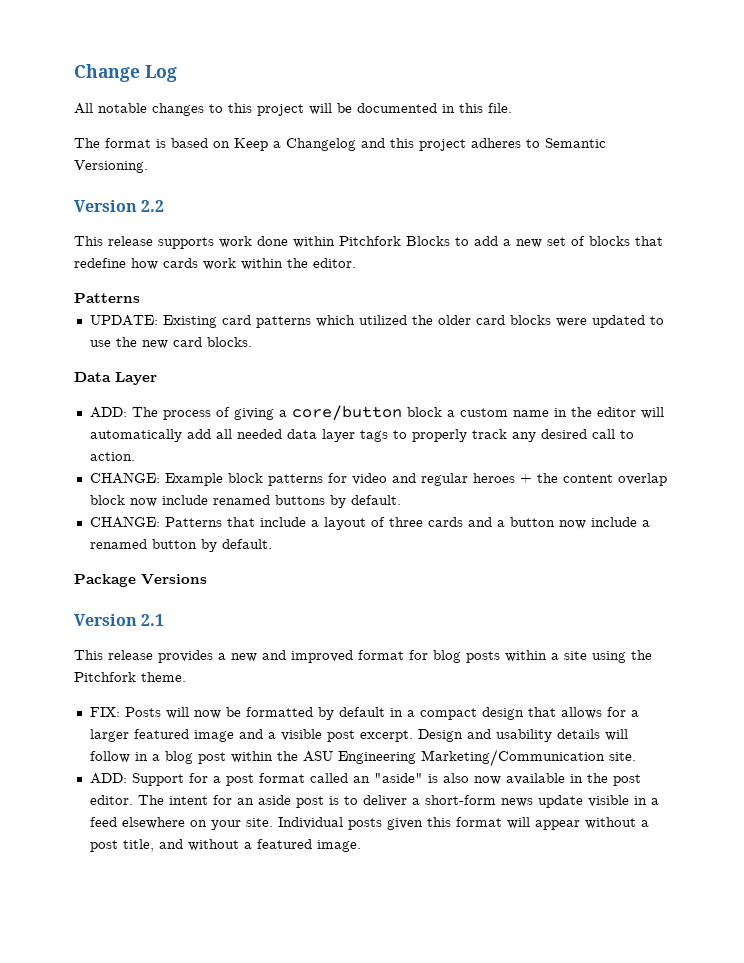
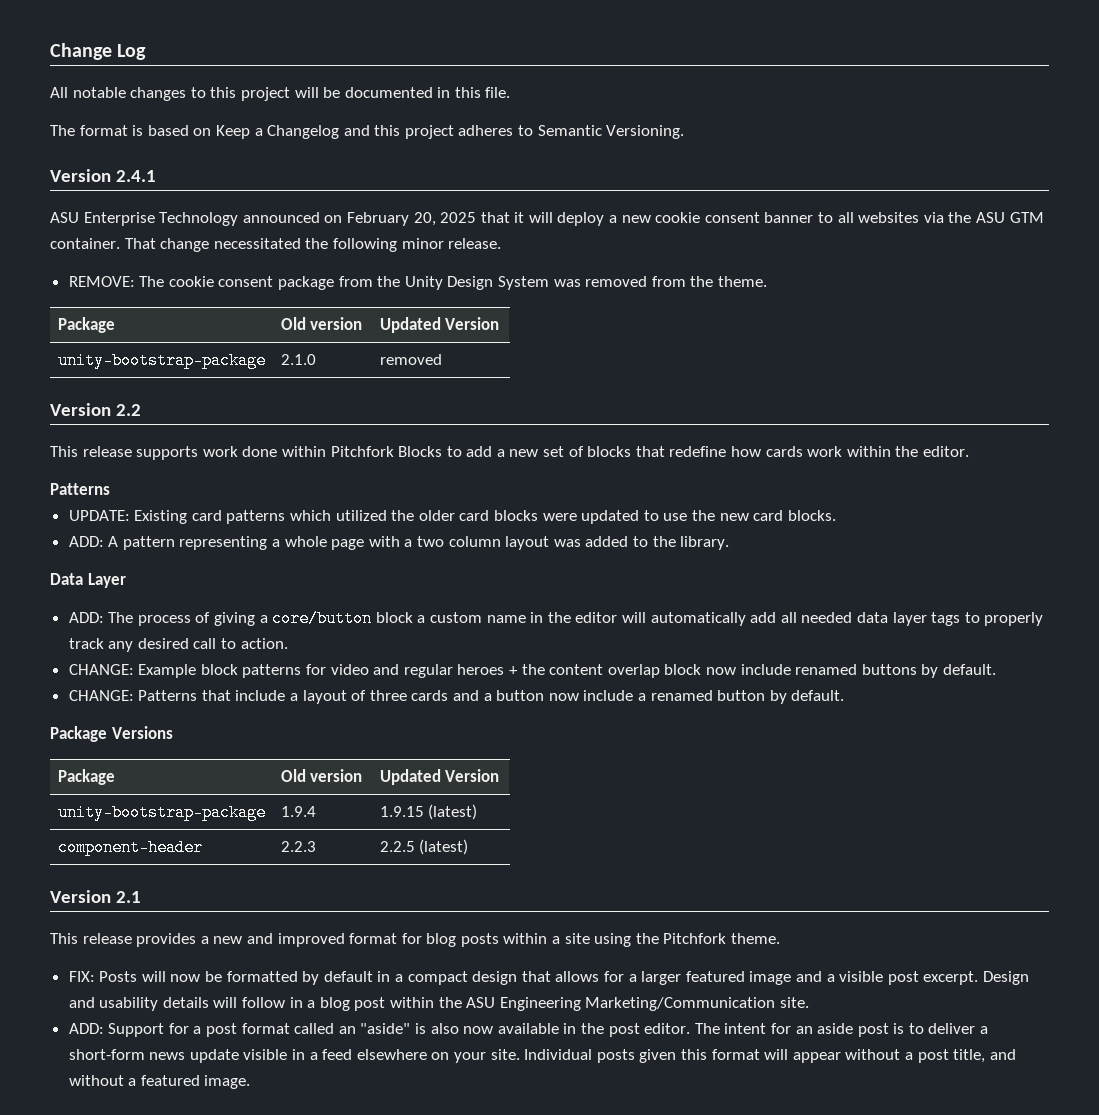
+ Version 2.4.1
+ ASU Enterprise Technology announced on February 20, 2025 that it will deploy a new cookie consent banner to all websites via the ASU GTM container. That change necessitated the following minor release.
+ REMOVE: The cookie consent package from the Unity Design System was removed from the theme.
+ Package | Old version | Updated Version
+ unity-bootstrap-package | 2.1.0 | removed
+ ADD: A pattern representing a whole page with a two column layout was added to the library.
  Package Versions
+ Package | Old version | Updated Version
+ unity-bootstrap-package | 1.9.4 | 1.9.15 (latest)
+ component-header | 2.2.3 | 2.2.5 (latest)

